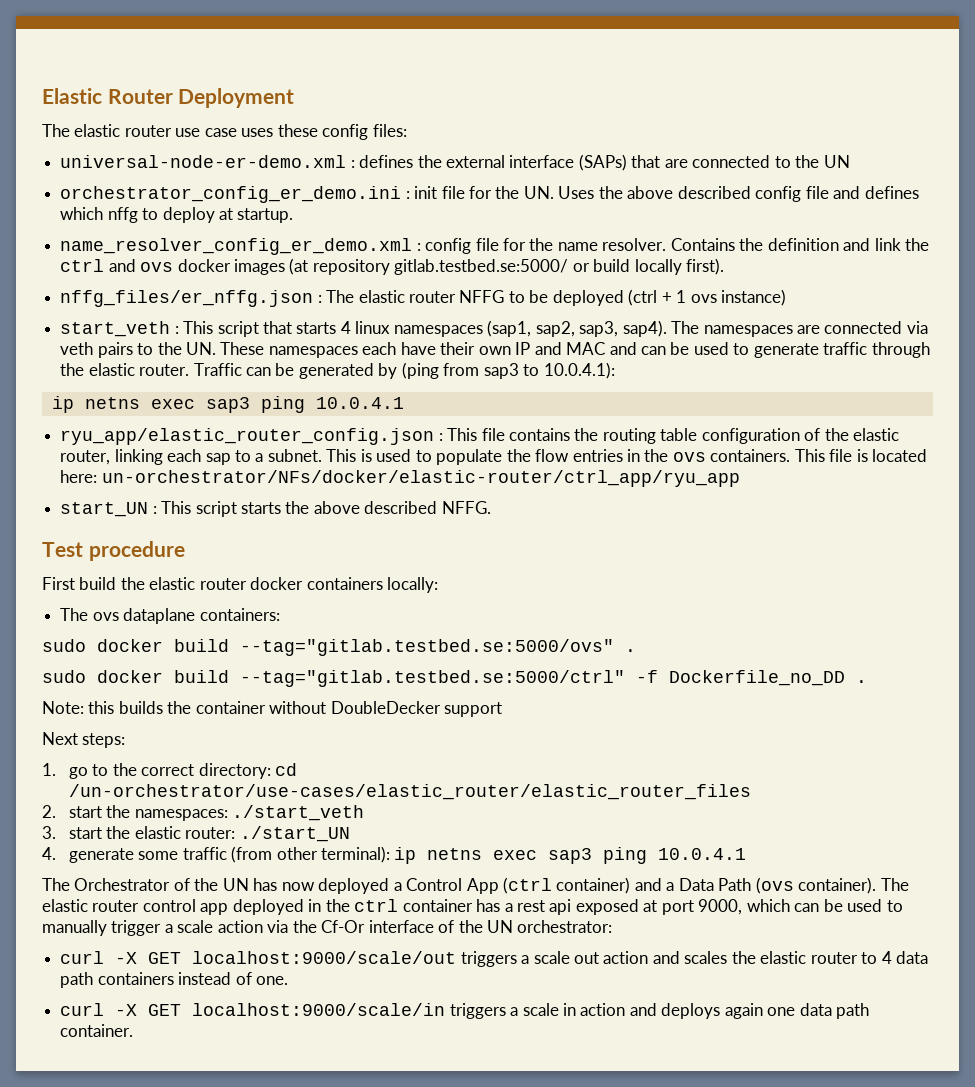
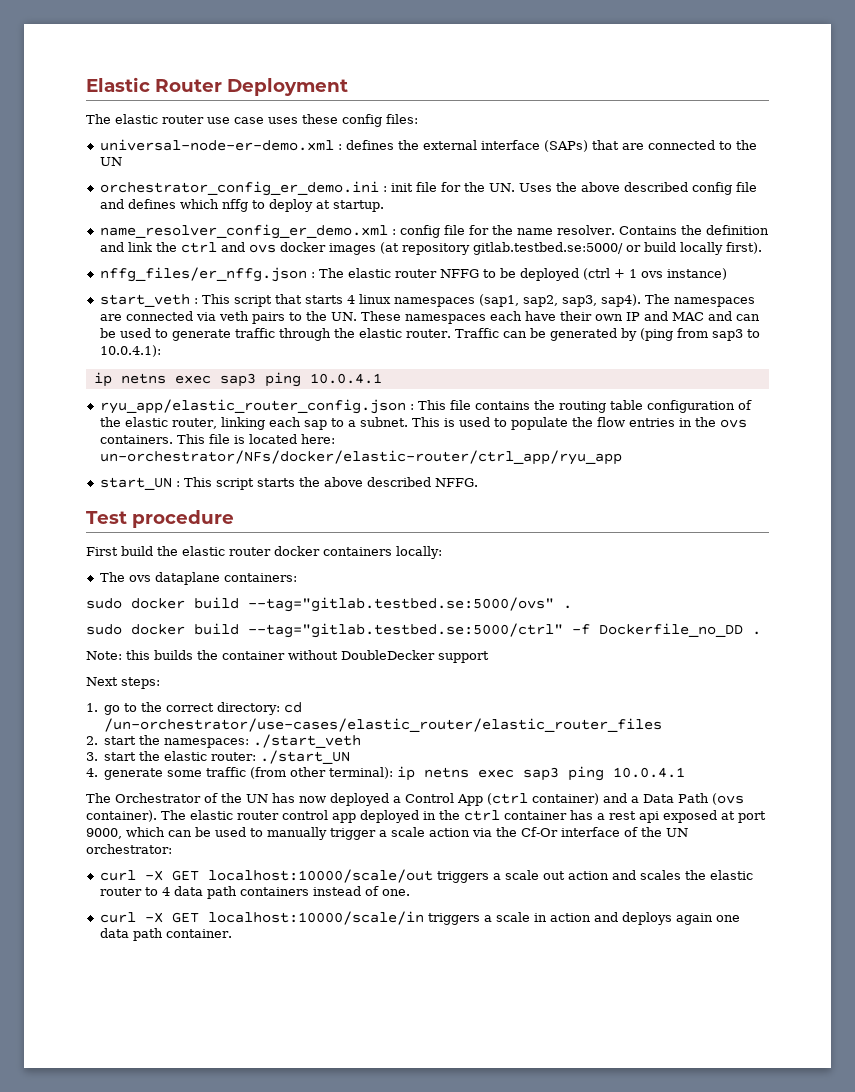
- curl -X GET localhost:9000/scale/out triggers a scale out action and scales the elastic router to 4 data path containers instead of one.
+ curl -X GET localhost:10000/scale/out triggers a scale out action and scales the elastic router to 4 data path containers instead of one.
- curl -X GET localhost:9000/scale/in triggers a scale in action and deploys again one data path container.
+ curl -X GET localhost:10000/scale/in triggers a scale in action and deploys again one data path container.

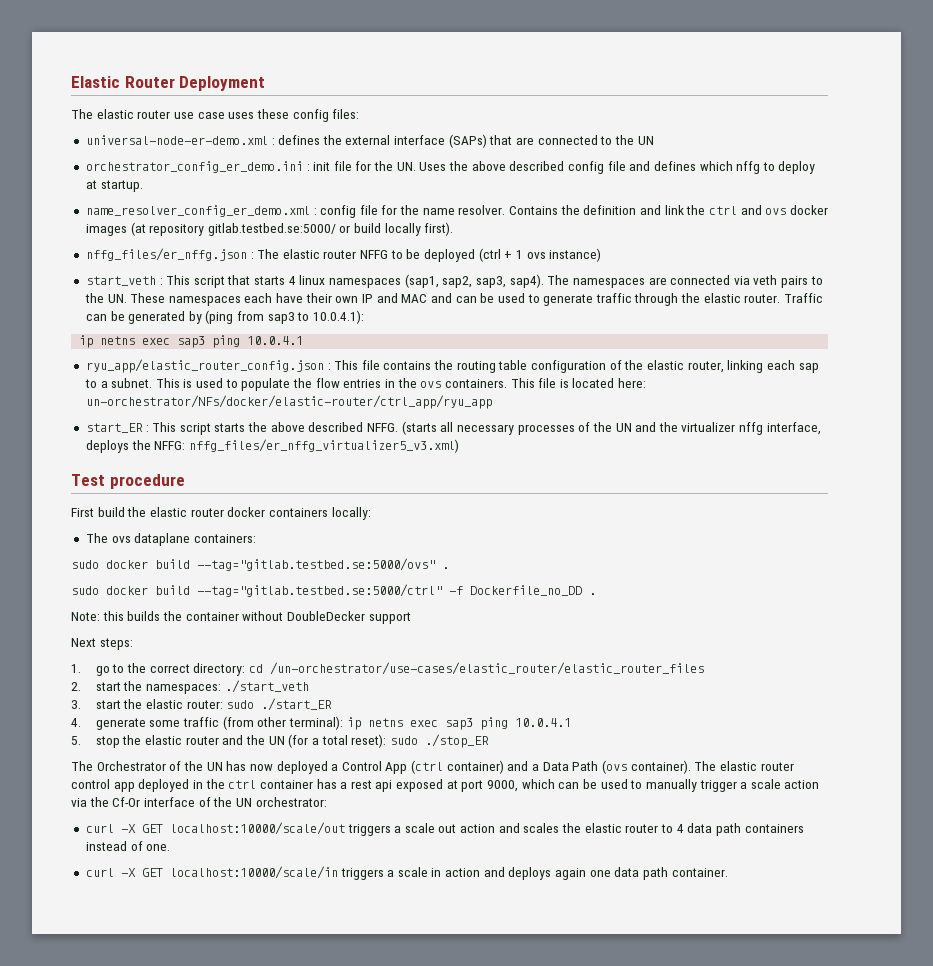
- start_UN : This script starts the above described NFFG.
+ start_ER : This script starts the above described NFFG. (starts all necessary processes of the UN and the virtualizer nffg interface, deploys the NFFG: nffg_files/er_nffg_virtualizer5_v3.xml)
- 3. start the elastic router: ./start_UN
+ 3. start the elastic router: sudo ./start_ER
+ 5. stop the elastic router and the UN (for a total reset): sudo ./stop_ER

